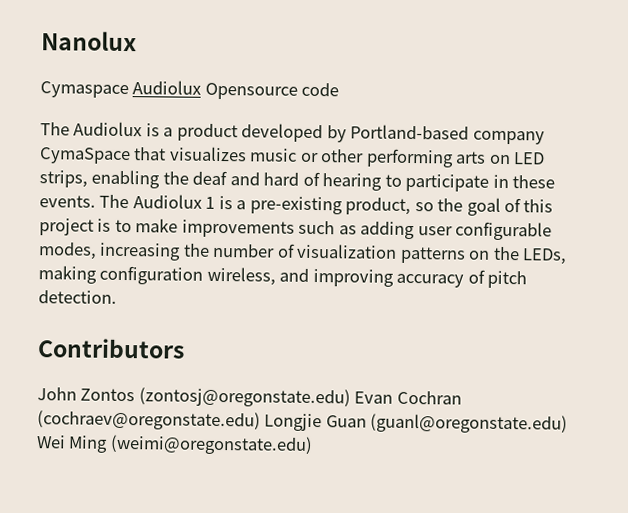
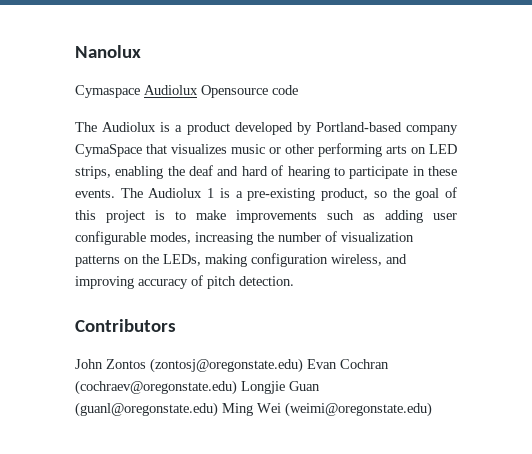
- John Zontos (zontosj@oregonstate.edu) Evan Cochran (cochraev@oregonstate.edu) Longjie Guan (guanl@oregonstate.edu) Wei Ming (weimi@oregonstate.edu)
+ John Zontos (zontosj@oregonstate.edu) Evan Cochran (cochraev@oregonstate.edu) Longjie Guan (guanl@oregonstate.edu) Ming Wei (weimi@oregonstate.edu)

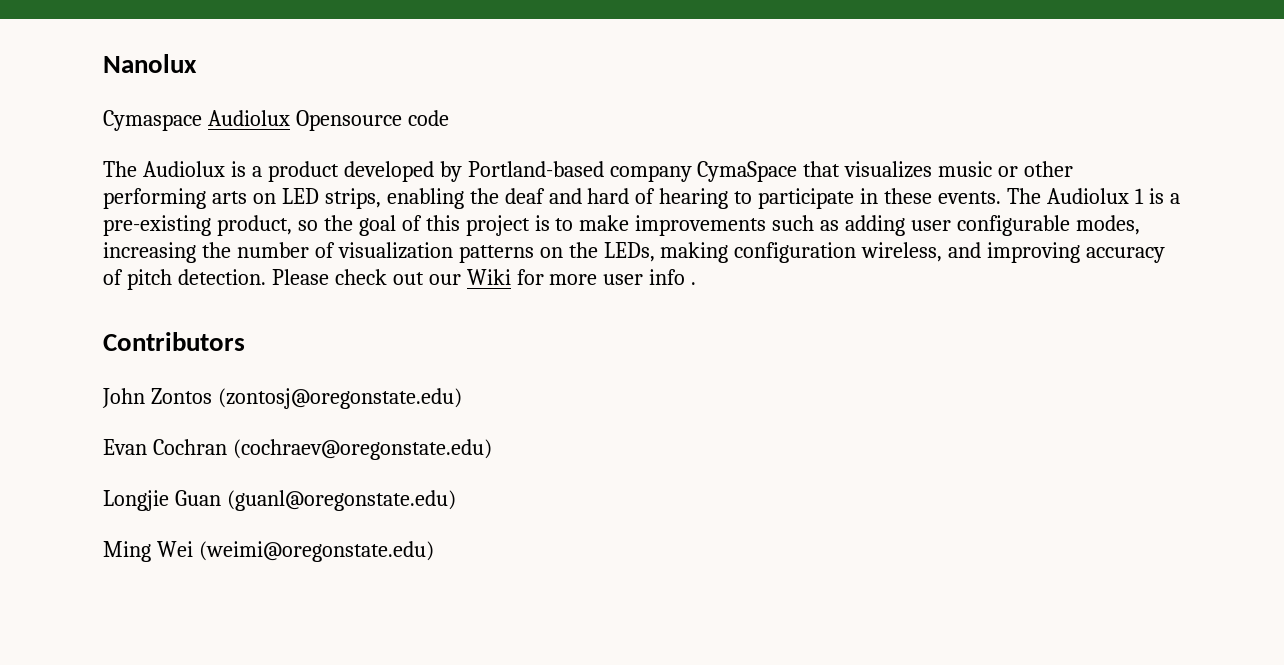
+ Please check out our Wiki for more user info .
- John Zontos (zontosj@oregonstate.edu) Evan Cochran (cochraev@oregonstate.edu) Longjie Guan (guanl@oregonstate.edu) Ming Wei (weimi@oregonstate.edu)
+ John Zontos (zontosj@oregonstate.edu)
+ Evan Cochran (cochraev@oregonstate.edu)
+ Longjie Guan (guanl@oregonstate.edu)
+ Ming Wei (weimi@oregonstate.edu)

